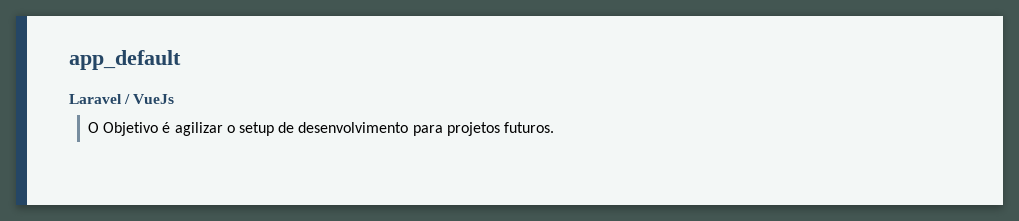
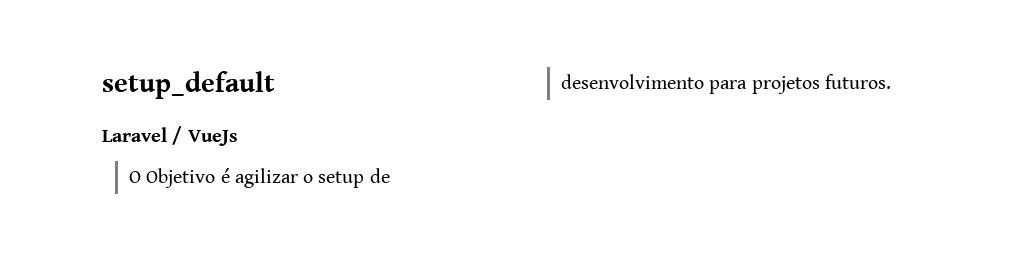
- app_default
+ setup_default

